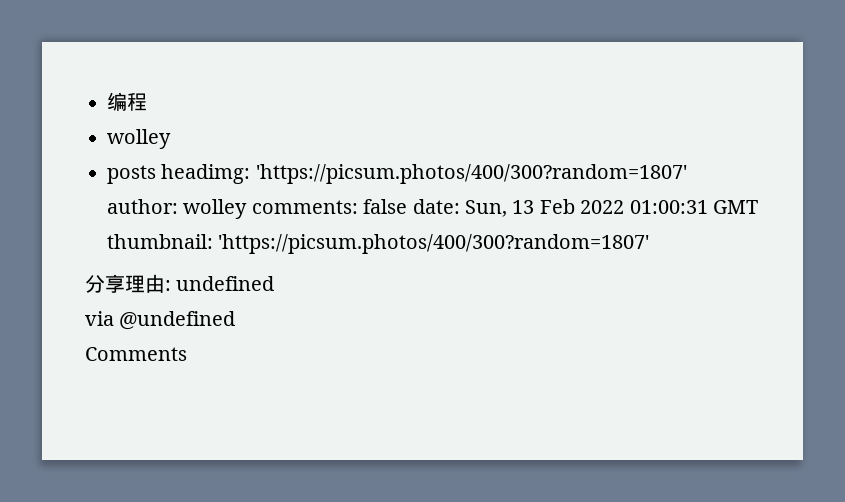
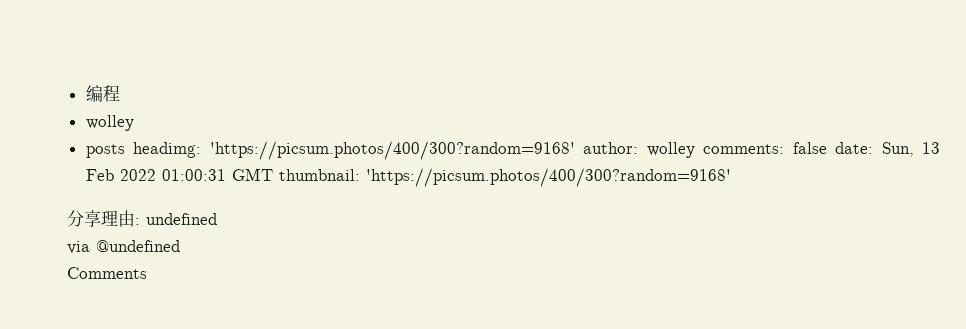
- posts headimg: 'https://picsum.photos/400/300?random=1807' author: wolley comments: false date: Sun, 13 Feb 2022 01:00:31 GMT thumbnail: 'https://picsum.photos/400/300?random=1807'
+ posts headimg: 'https://picsum.photos/400/300?random=9168' author: wolley comments: false date: Sun, 13 Feb 2022 01:00:31 GMT thumbnail: 'https://picsum.photos/400/300?random=9168'

